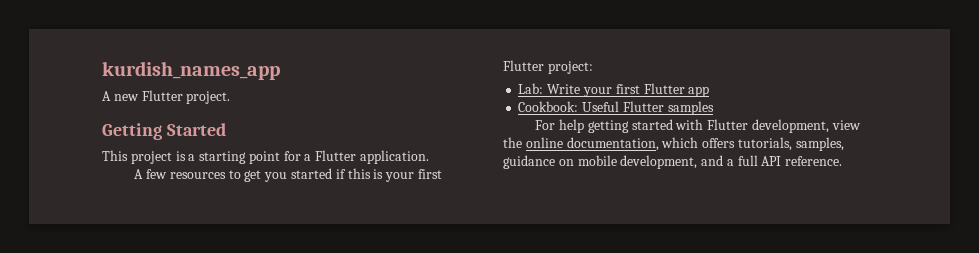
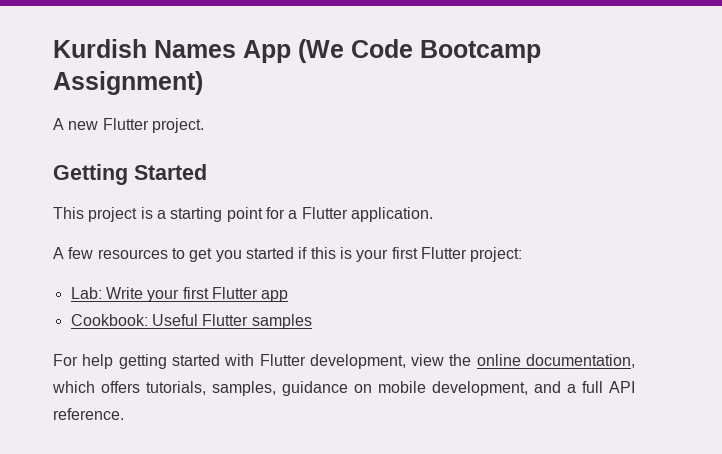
- kurdish_names_app
+ Kurdish Names App (We Code Bootcamp Assignment)

